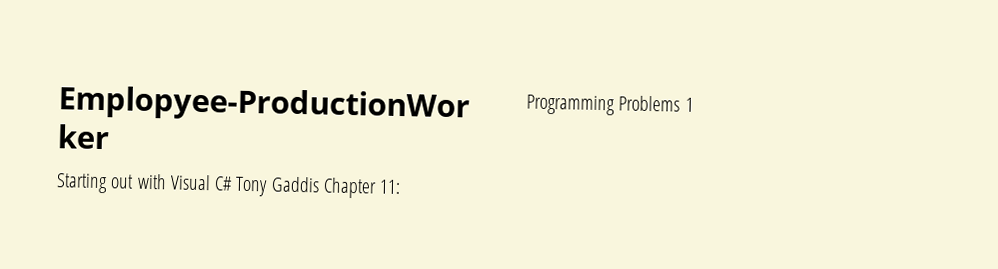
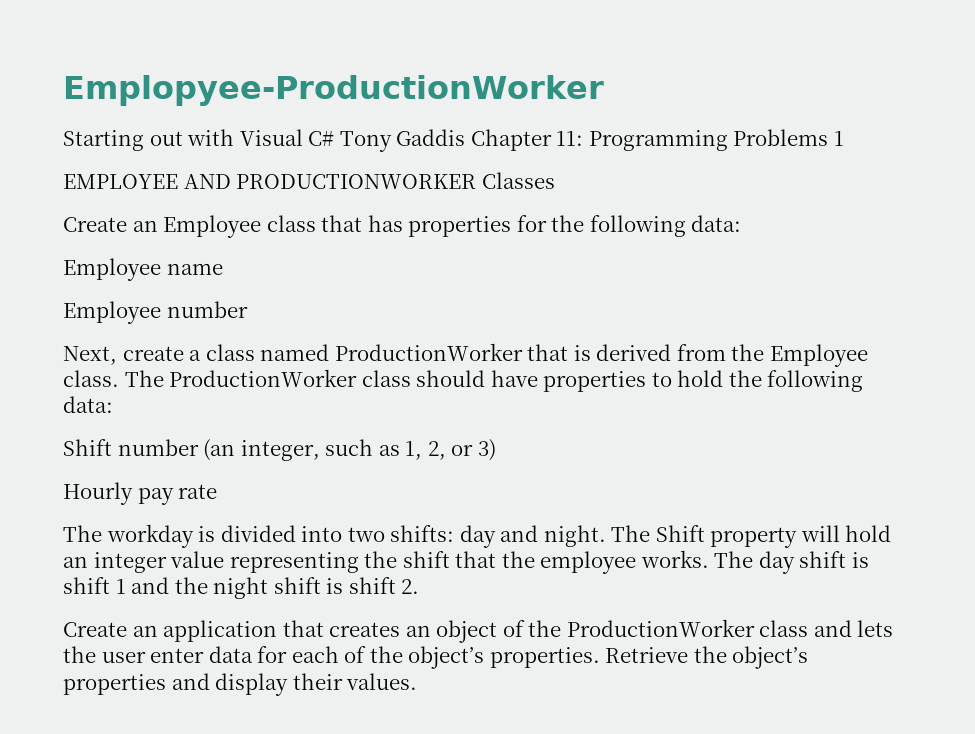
+ EMPLOYEE AND PRODUCTIONWORKER Classes
+ Create an Employee class that has properties for the following data:
+ Employee name
+ Employee number
+ Next, create a class named ProductionWorker that is derived from the Employee class. The ProductionWorker class should have properties to hold the following data:
+ Shift number (an integer, such as 1, 2, or 3)
+ Hourly pay rate
+ The workday is divided into two shifts: day and night. The Shift property will hold an integer value representing the shift that the employee works. The day shift is shift 1 and the night shift is shift 2.
+ Create an application that creates an object of the ProductionWorker class and lets the user enter data for each of the object’s properties. Retrieve the object’s properties and display their values.

